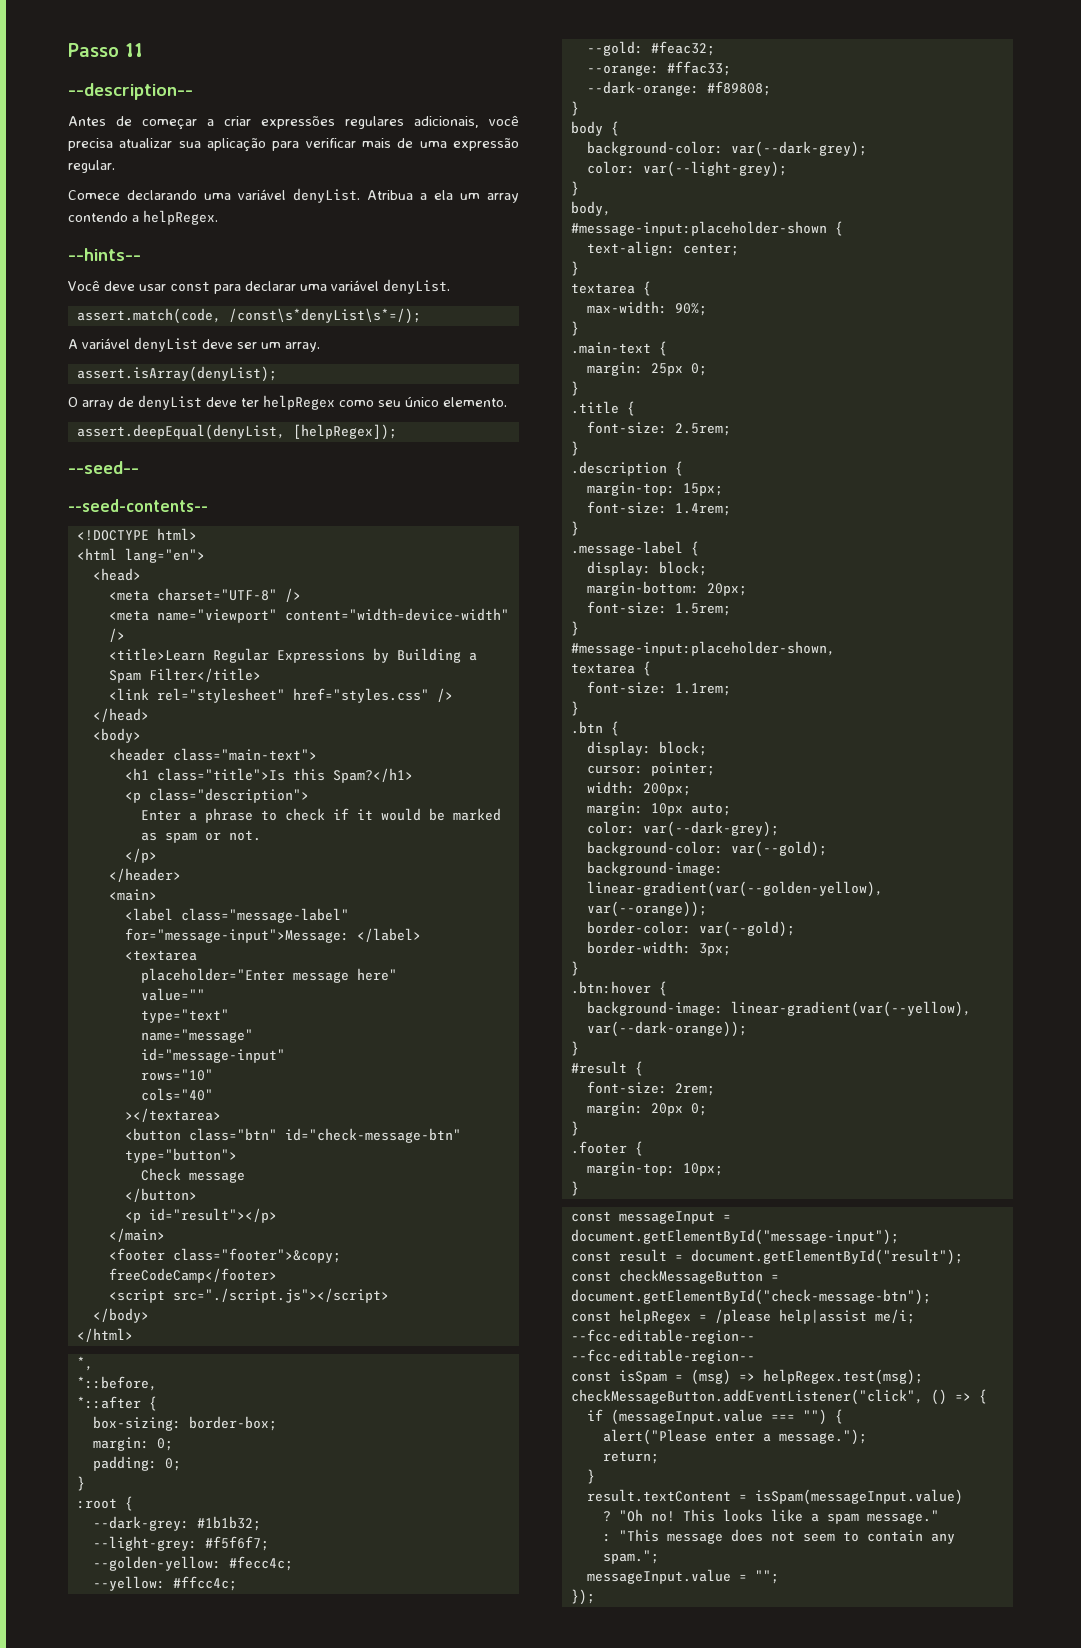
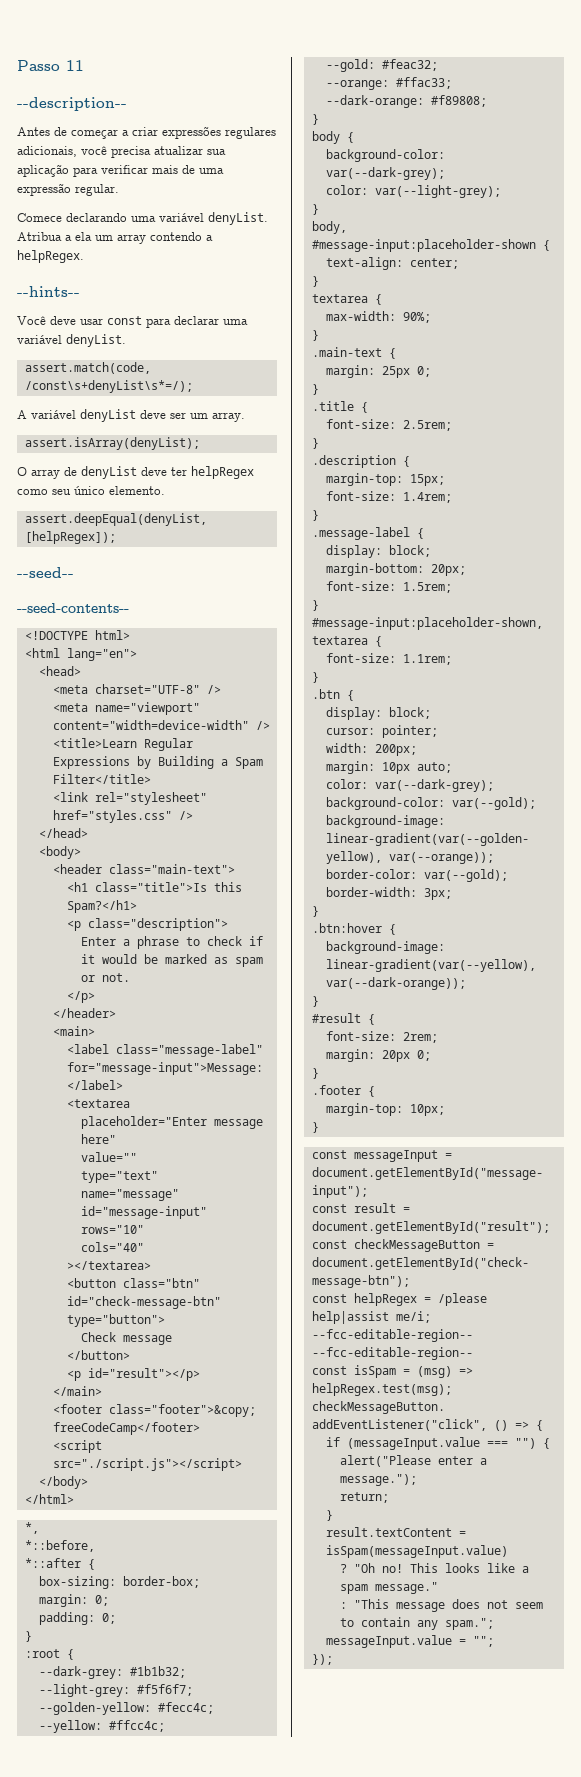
- assert.match(code, /const\s*denyList\s*=/);
+ assert.match(code, /const\s+denyList\s*=/);

